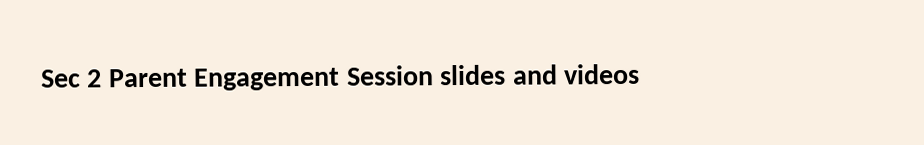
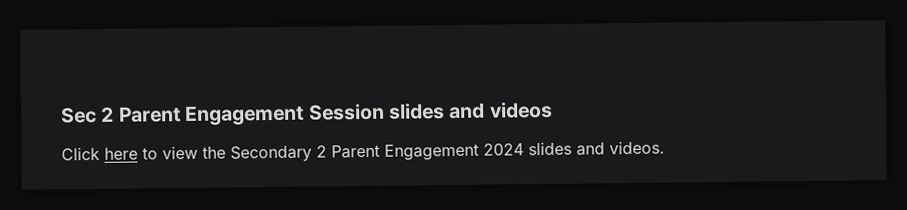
+ Click here to view the Secondary 2 Parent Engagement 2024 slides and videos.

